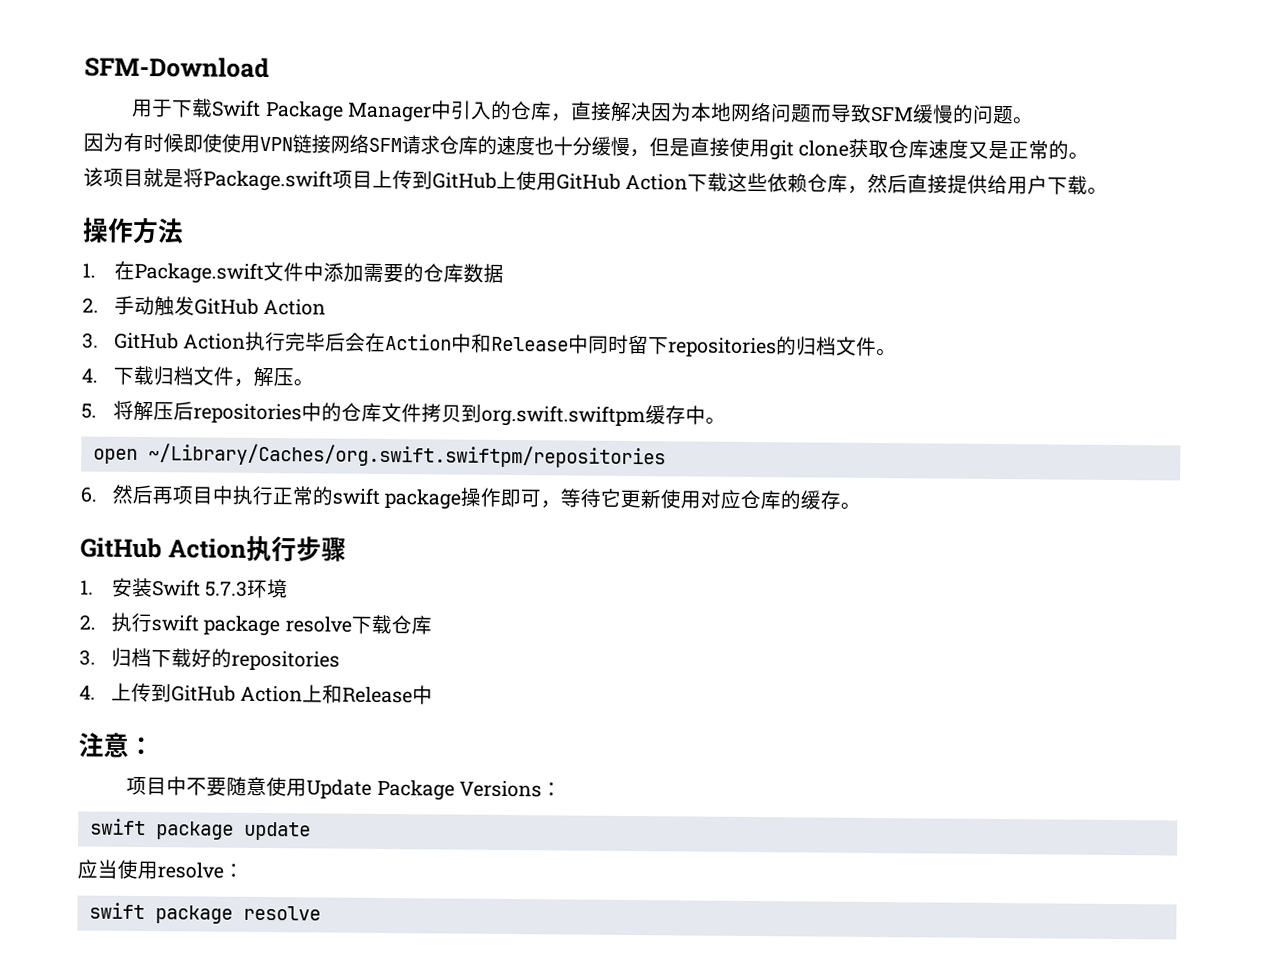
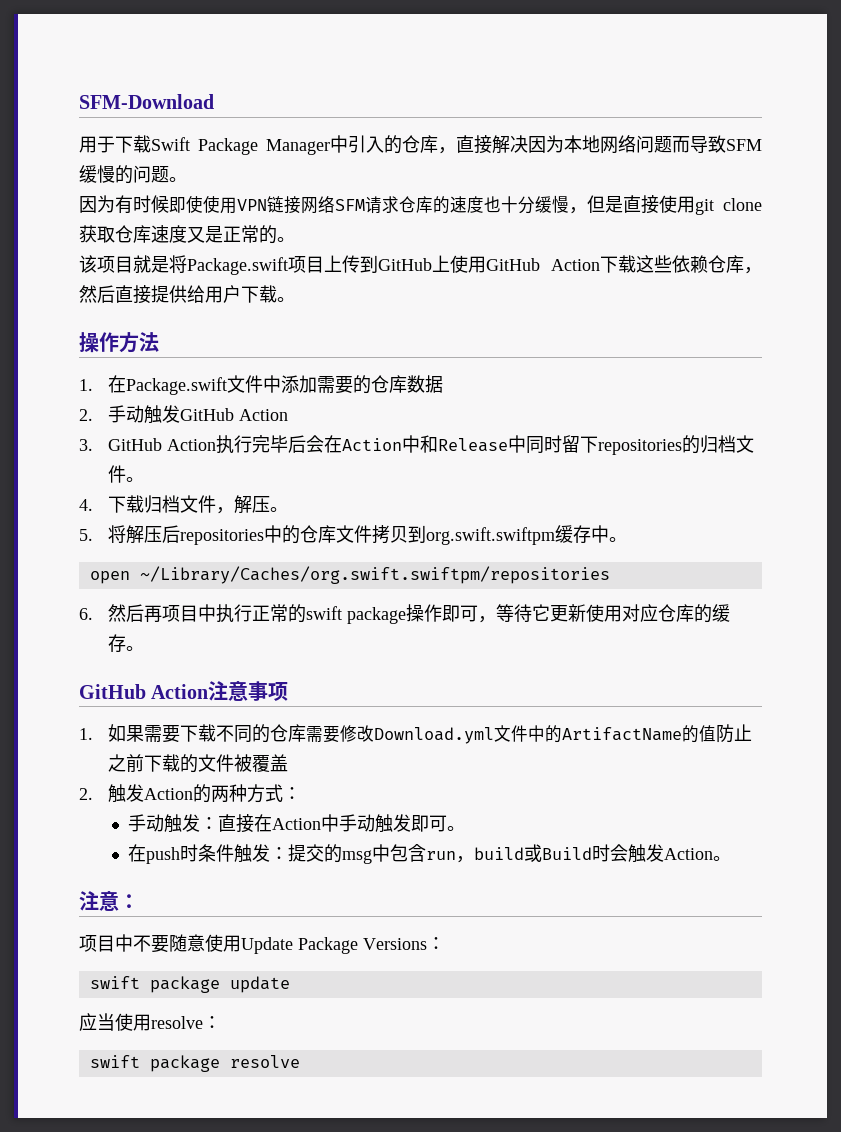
- GitHub Action执行步骤
- 1.安装Swift 5.7.3环境
- 2.执行swift package resolve下载仓库
- 3.归档下载好的repositories
- 4.上传到GitHub Action上和Release中
+ GitHub Action注意事项
+ 1.如果需要下载不同的仓库需要修改Download.yml文件中的ArtifactName的值防止之前下载的文件被覆盖
+ 2.触发Action的两种方式：
+ 手动触发：直接在Action中手动触发即可。
+ 在push时条件触发：提交的msg中包含run，build或Build时会触发Action。

